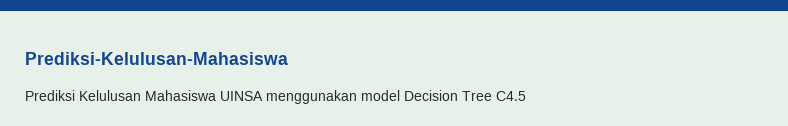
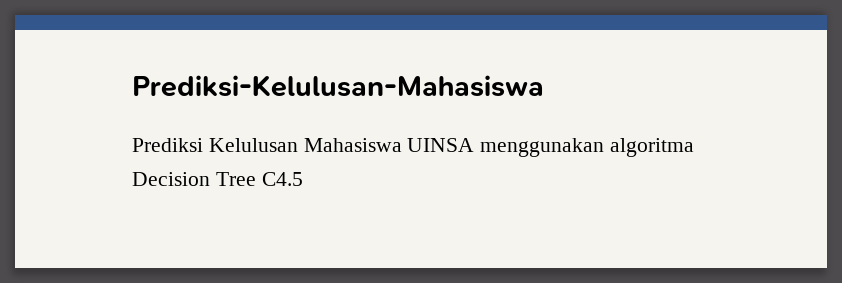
- Prediksi Kelulusan Mahasiswa UINSA menggunakan model Decision Tree C4.5
+ Prediksi Kelulusan Mahasiswa UINSA menggunakan algoritma Decision Tree C4.5

